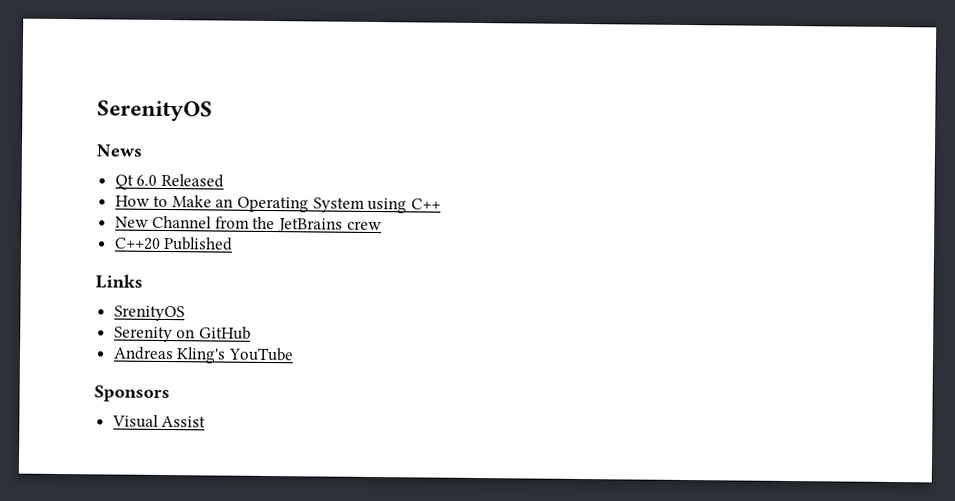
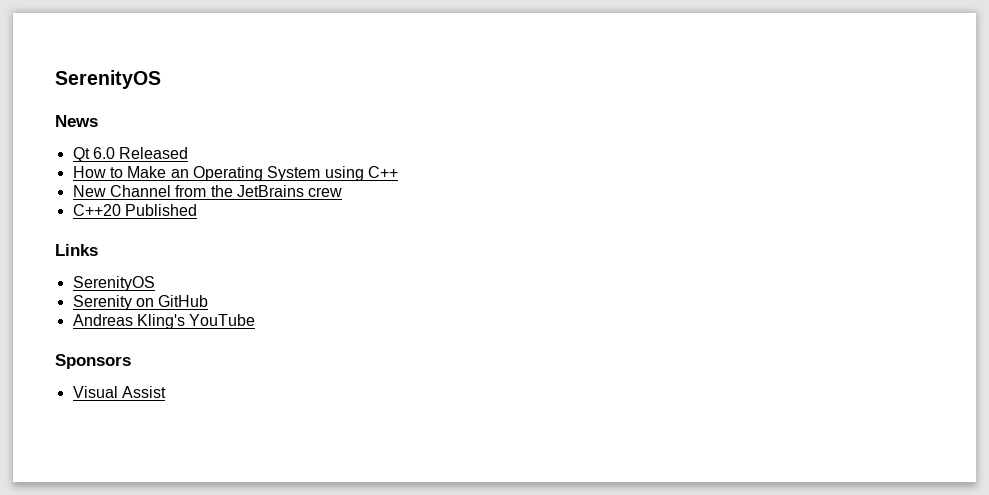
  Links
- SrenityOS
+ SerenityOS

